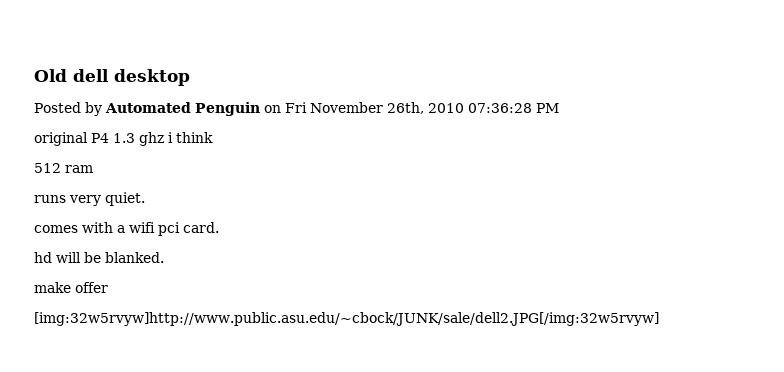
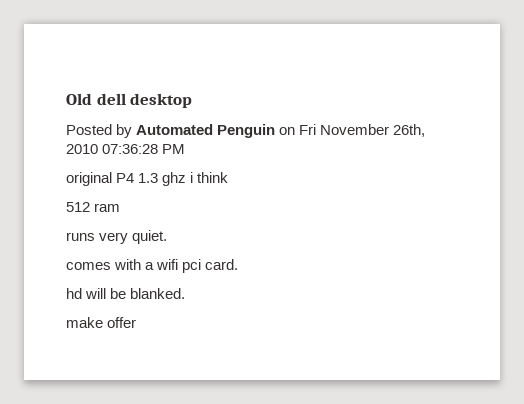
- [img:32w5rvyw]http://www.public.asu.edu/~cbock/JUNK/sale/dell2.JPG[/img:32w5rvyw]

